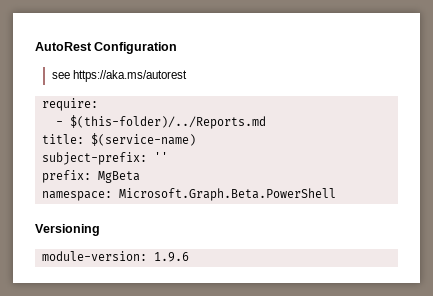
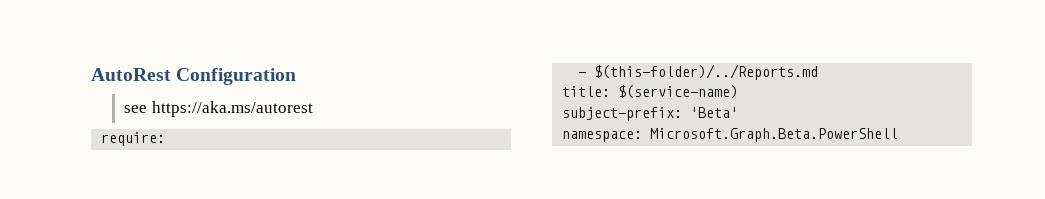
- subject-prefix: ''
- prefix: MgBeta
+ subject-prefix: 'Beta'
- Versioning
- module-version: 1.9.6

